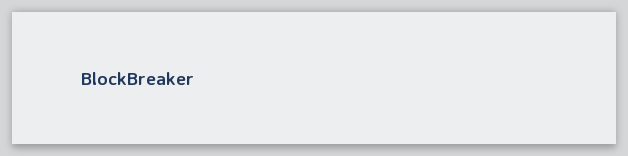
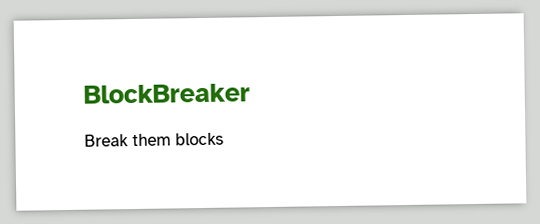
+ Break them blocks

